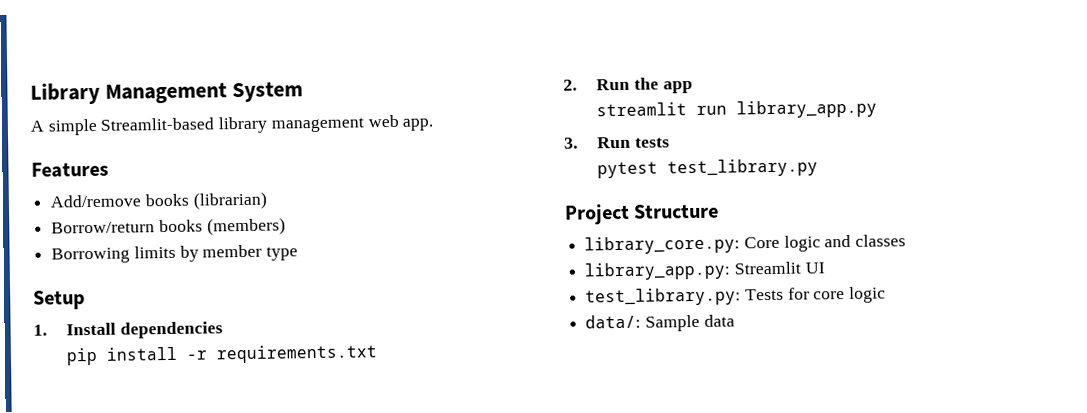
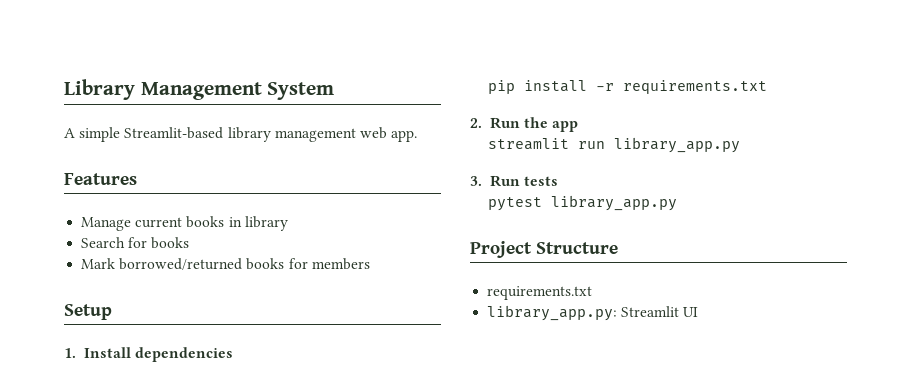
- Add/remove books (librarian)
- Borrow/return books (members)
- Borrowing limits by member type
+ Manage current books in library
+ Search for books
+ Mark borrowed/returned books for members
- pytest test_library.py
+ pytest library_app.py
  Project Structure
- library_core.py: Core logic and classes
+ requirements.txt
  library_app.py: Streamlit UI
- test_library.py: Tests for core logic
- data/: Sample data

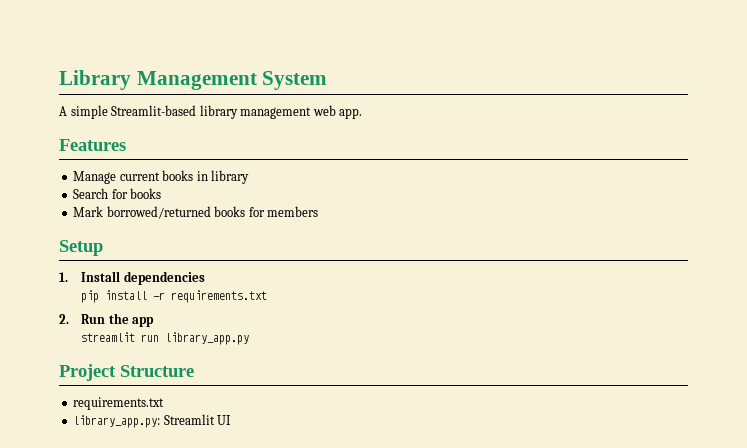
- 3. Run tests
- pytest library_app.py

